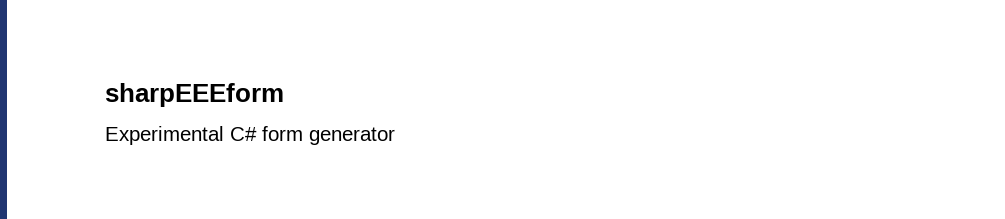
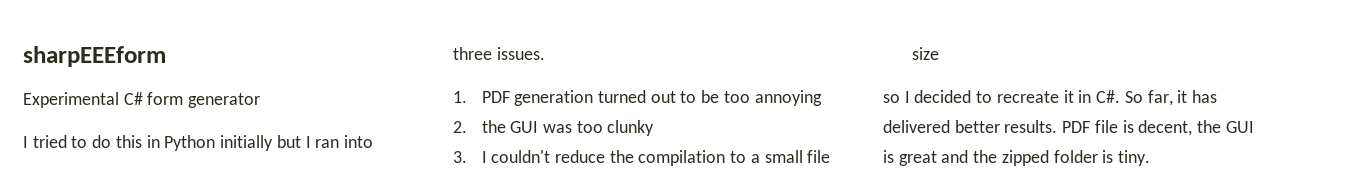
+ I tried to do this in Python initially but I ran into three issues.
+ 1. PDF generation turned out to be too annoying
+ 2. the GUI was too clunky
+ 3. I couldn't reduce the compilation to a small file size
+ so I decided to recreate it in C#. So far, it has delivered better results. PDF file is decent, the GUI is great and the zipped folder is tiny.

